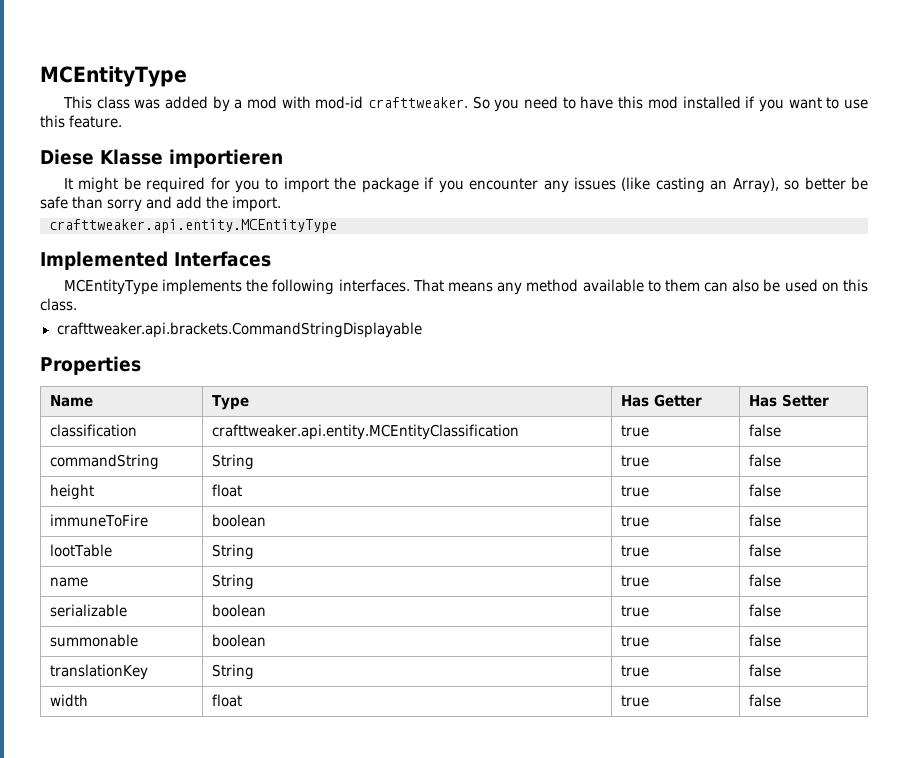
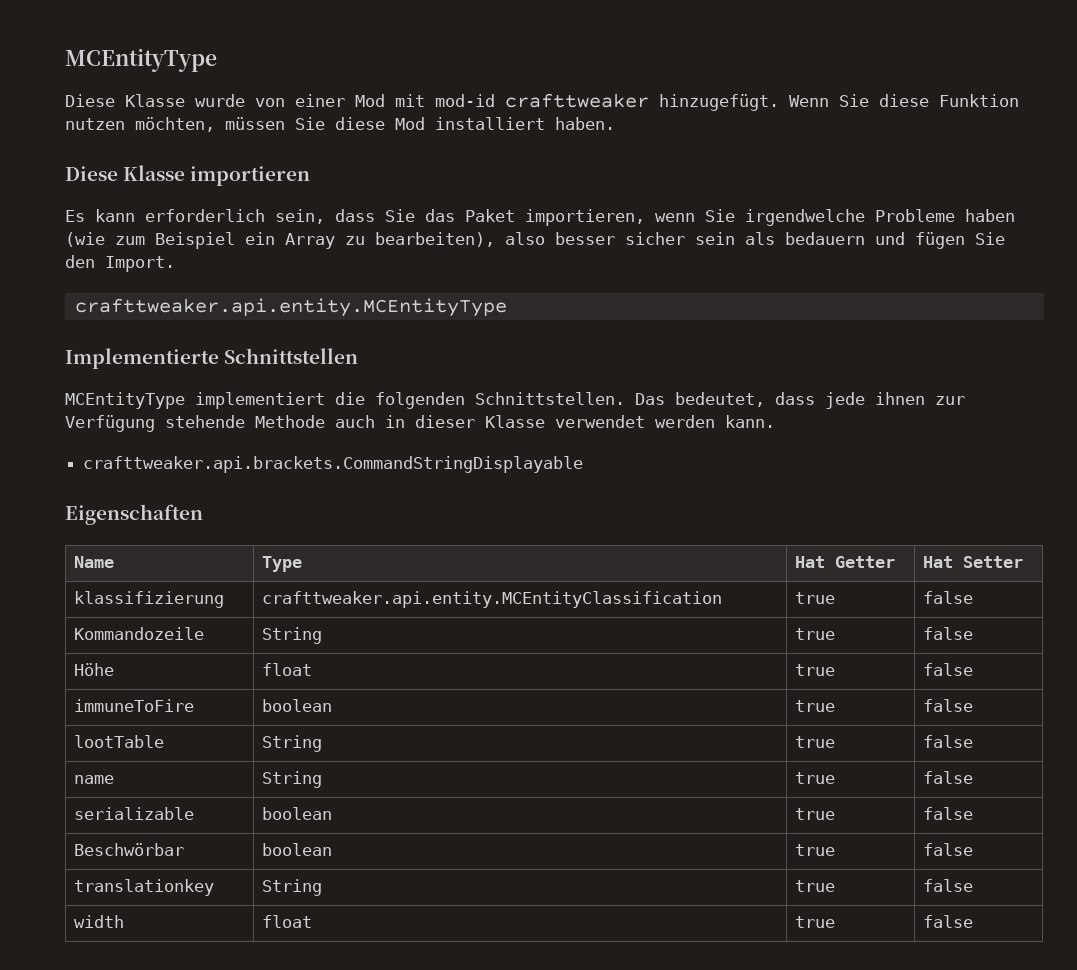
- This class was added by a mod with mod-id crafttweaker. So you need to have this mod installed if you want to use this feature.
+ Diese Klasse wurde von einer Mod mit mod-id crafttweaker hinzugefügt. Wenn Sie diese Funktion nutzen möchten, müssen Sie diese Mod installiert haben.
  Diese Klasse importieren
- It might be required for you to import the package if you encounter any issues (like casting an Array), so better be safe than sorry and add the import.
+ Es kann erforderlich sein, dass Sie das Paket importieren, wenn Sie irgendwelche Probleme haben (wie zum Beispiel ein Array zu bearbeiten), also besser sicher sein als bedauern und fügen Sie den Import.
- Implemented Interfaces
- MCEntityType implements the following interfaces. That means any method available to them can also be used on this class.
+ Implementierte Schnittstellen
+ MCEntityType implementiert die folgenden Schnittstellen. Das bedeutet, dass jede ihnen zur Verfügung stehende Methode auch in dieser Klasse verwendet werden kann.
- Properties
+ Eigenschaften
- Name | Type | Has Getter | Has Setter
+ Name | Type | Hat Getter | Hat Setter
- classification | crafttweaker.api.entity.MCEntityClassification | true | false
+ klassifizierung | crafttweaker.api.entity.MCEntityClassification | true | false
- commandString | String | true | false
- height | float | true | false
+ Kommandozeile | String | true | false
+ Höhe | float | true | false
- summonable | boolean | true | false
- translationKey | String | true | false
+ Beschwörbar | boolean | true | false
+ translationkey | String | true | false

